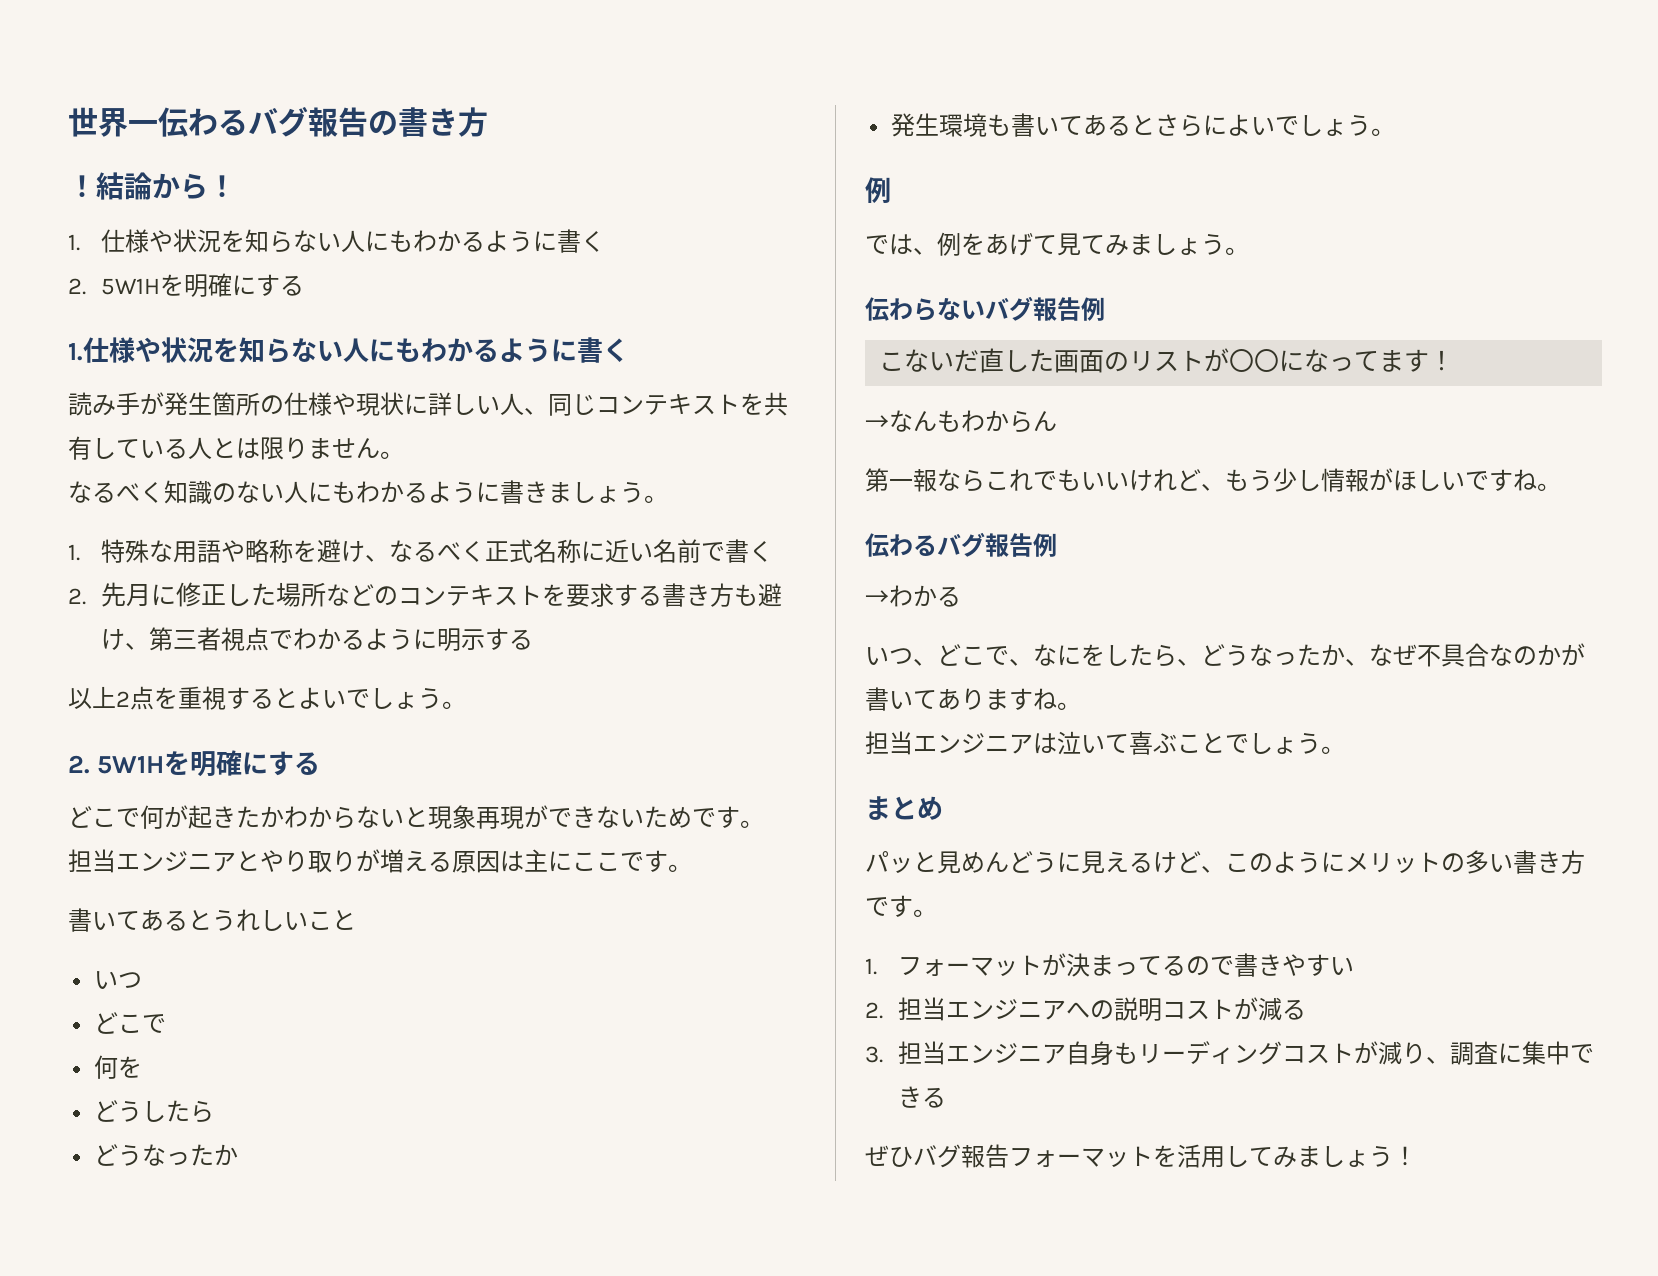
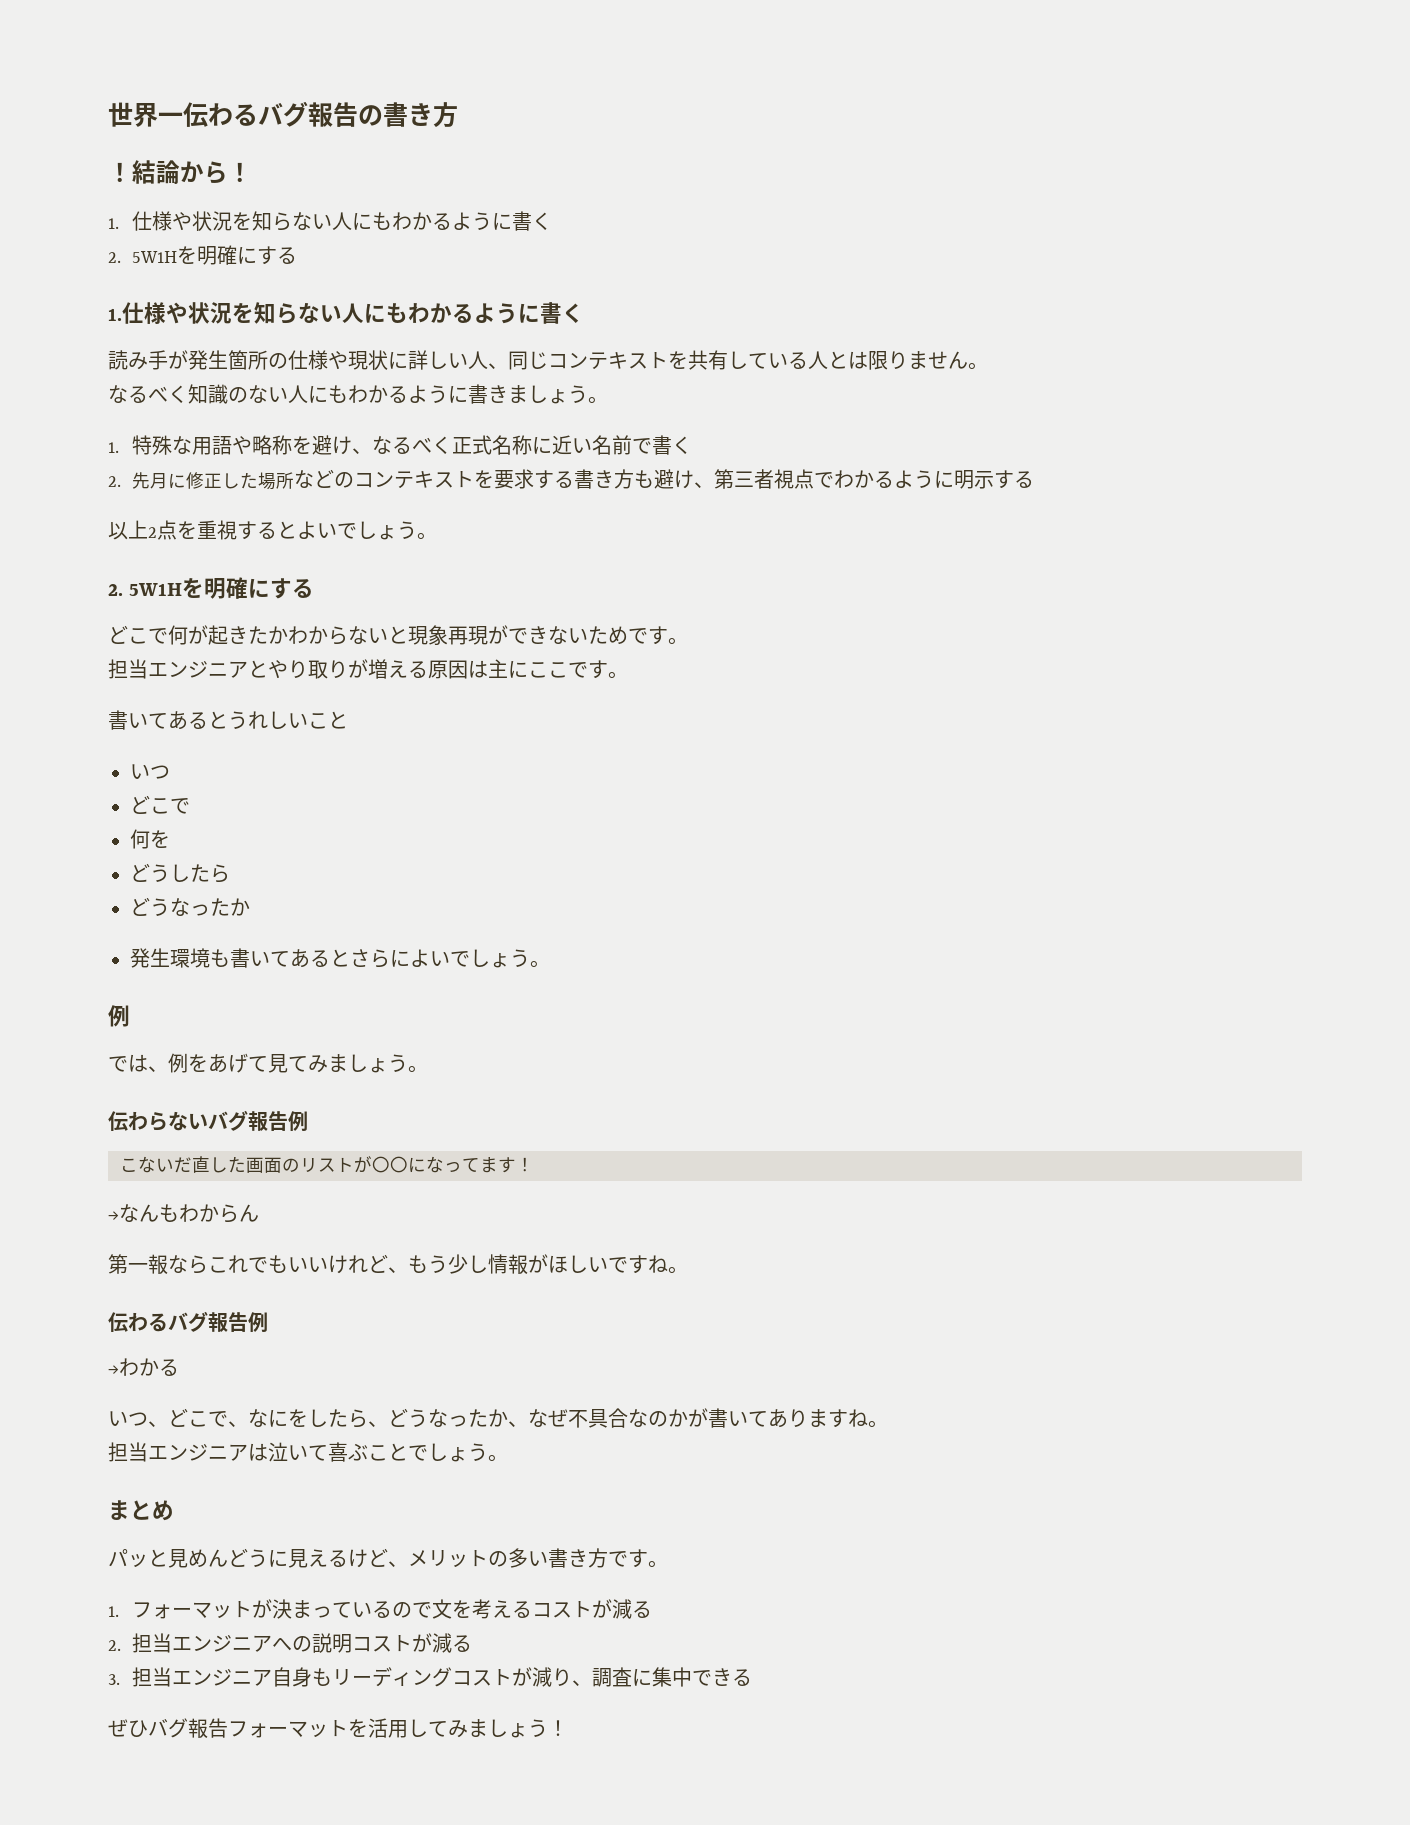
- パッと見めんどうに見えるけど、このようにメリットの多い書き方です。
+ パッと見めんどうに見えるけど、メリットの多い書き方です。
- 1.フォーマットが決まってるので書きやすい
+ 1.フォーマットが決まっているので文を考えるコストが減る

